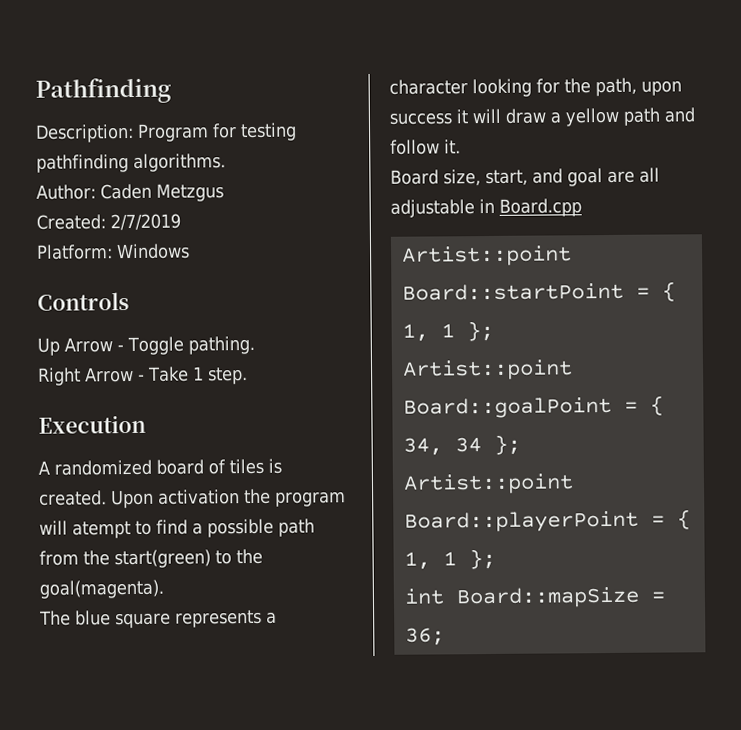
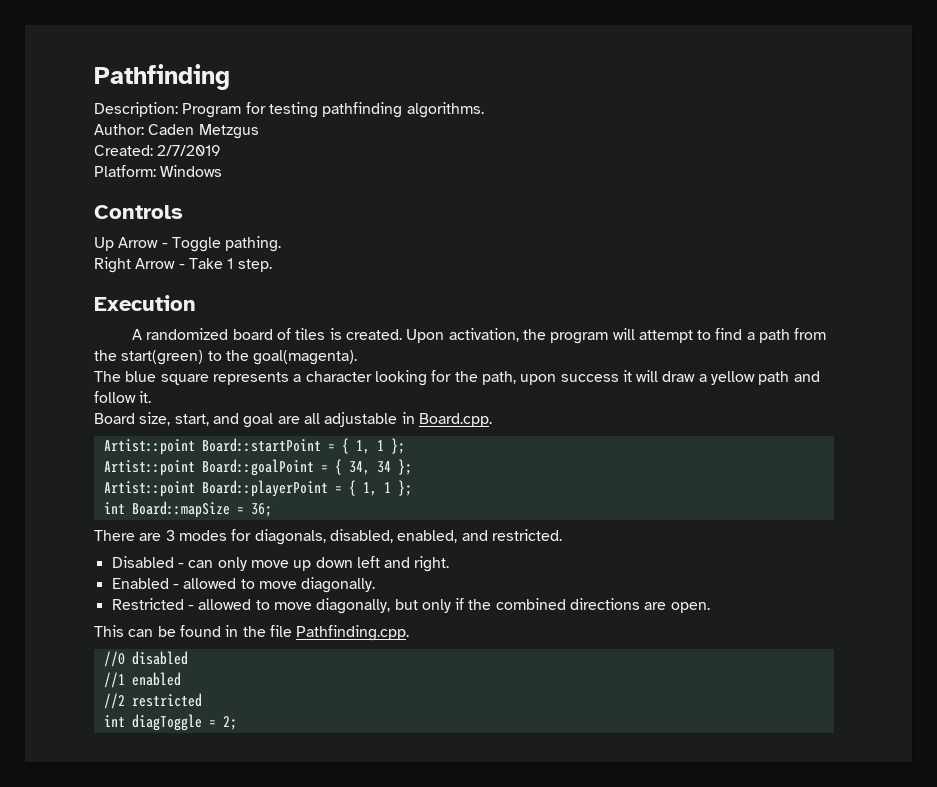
- Upon activation the program will atempt to find a possible path from the start(green) to the goal(magenta).
+ Upon activation, the program will attempt to find a path from the start(green) to the goal(magenta).
- Board size, start, and goal are all adjustable in Board.cpp
+ Board size, start, and goal are all adjustable in Board.cpp.
+ There are 3 modes for diagonals, disabled, enabled, and restricted.
+ Disabled - can only move up down left and right.
+ Enabled - allowed to move diagonally.
+ Restricted - allowed to move diagonally, but only if the combined directions are open.
+ This can be found in the file Pathfinding.cpp.
+ //0 disabled
+ //1 enabled
+ //2 restricted
+ int diagToggle = 2;

